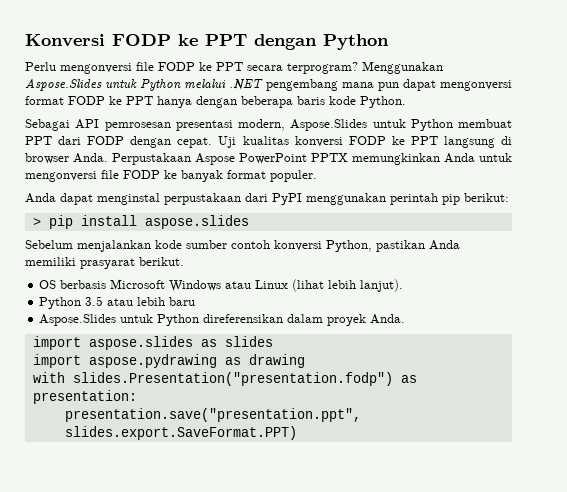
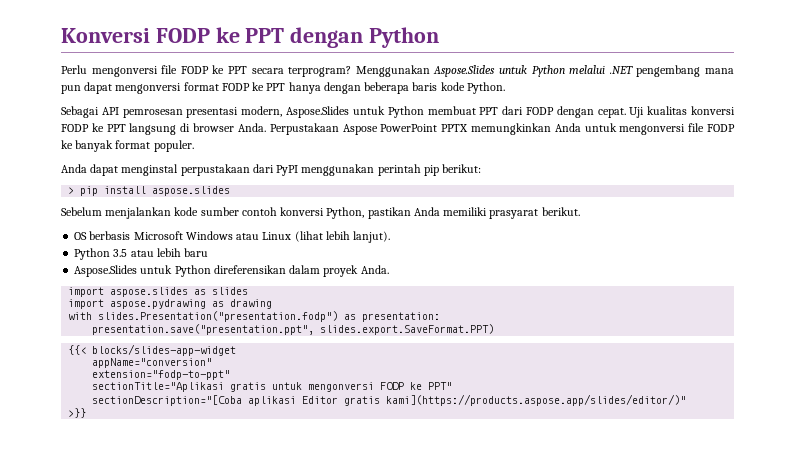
+ {{< blocks/slides-app-widget
+ appName="conversion"
+ extension="fodp-to-ppt"
+ sectionTitle="Aplikasi gratis untuk mengonversi FODP ke PPT"
+ sectionDescription="[Coba aplikasi Editor gratis kami](https://products.aspose.app/slides/editor/)"
+ >}}

